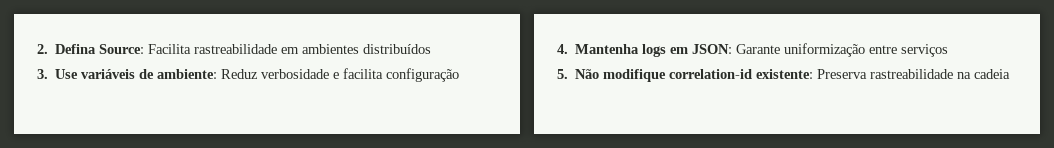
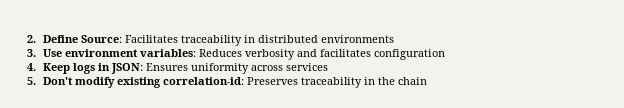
- 2. Defina Source: Facilita rastreabilidade em ambientes distribuídos
- 3. Use variáveis de ambiente: Reduz verbosidade e facilita configuração
- 4. Mantenha logs em JSON: Garante uniformização entre serviços
- 5. Não modifique correlation-id existente: Preserva rastreabilidade na cadeia
+ 2. Define Source: Facilitates traceability in distributed environments
+ 3. Use environment variables: Reduces verbosity and facilitates configuration
+ 4. Keep logs in JSON: Ensures uniformity across services
+ 5. Don't modify existing correlation-id: Preserves traceability in the chain

